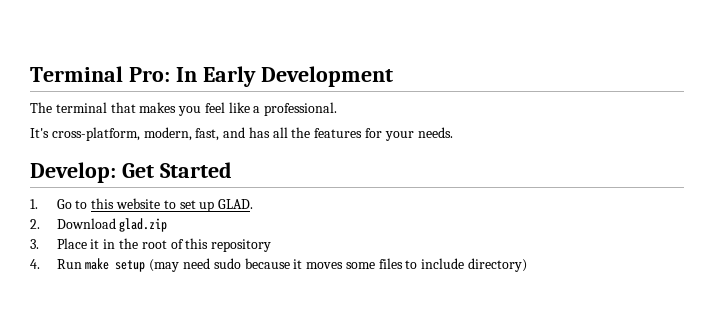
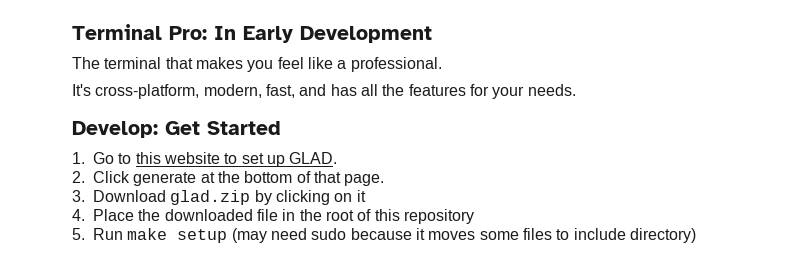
- 2. Download glad.zip
- 3. Place it in the root of this repository
+ 2. Click generate at the bottom of that page.
+ 3. Download glad.zip by clicking on it
+ 4. Place the downloaded file in the root of this repository
- 4. Run make setup (may need sudo because it moves some files to include directory)
+ 5. Run make setup (may need sudo because it moves some files to include directory)

